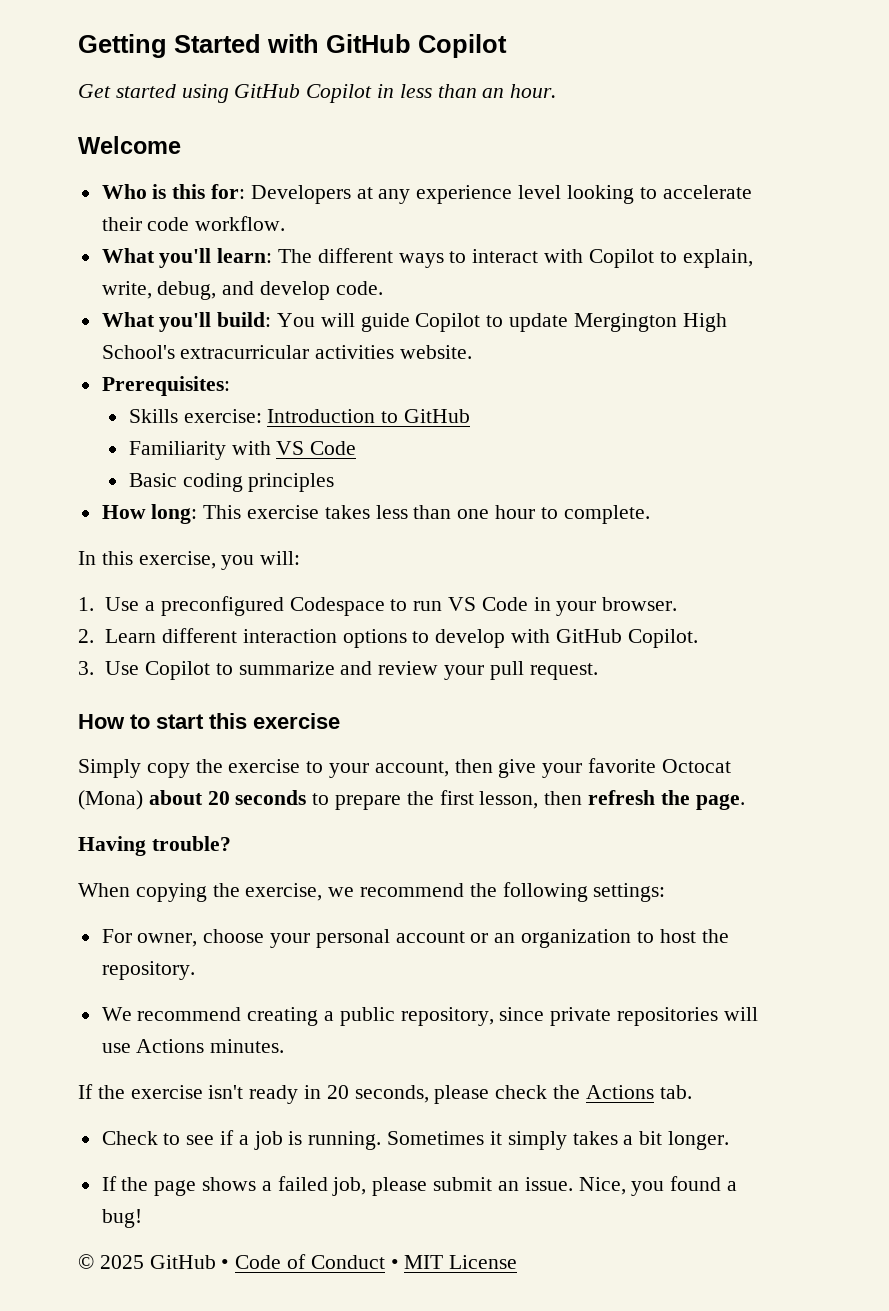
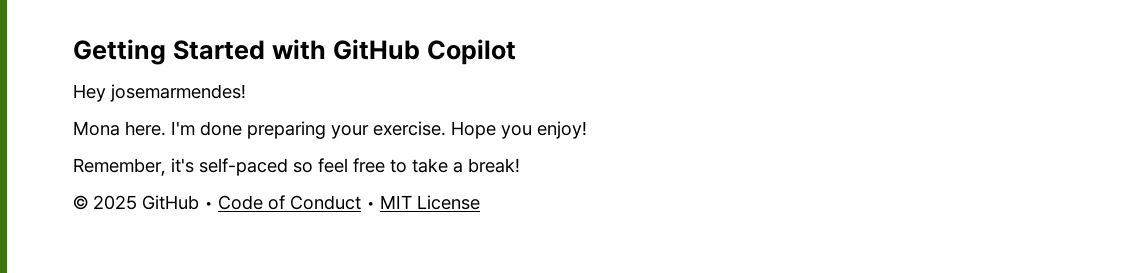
- Get started using GitHub Copilot in less than an hour.
- Welcome
- Who is this for: Developers at any experience level looking to accelerate their code workflow.
- What you'll learn: The different ways to interact with Copilot to explain, write, debug, and develop code.
- What you'll build: You will guide Copilot to update Mergington High School's extracurricular activities website.
- Prerequisites:
- Skills exercise: Introduction to GitHub
- Familiarity with VS Code
- Basic coding principles
- How long: This exercise takes less than one hour to complete.
- In this exercise, you will:
- 1. Use a preconfigured Codespace to run VS Code in your browser.
- 2. Learn different interaction options to develop with GitHub Copilot.
- 3. Use Copilot to summarize and review your pull request.
- How to start this exercise
- Simply copy the exercise to your account, then give your favorite Octocat (Mona) about 20 seconds to prepare the first lesson, then refresh the page.
- Having trouble?
- When copying the exercise, we recommend the following settings:
- For owner, choose your personal account or an organization to host the repository.
- We recommend creating a public repository, since private repositories will use Actions minutes.
- If the exercise isn't ready in 20 seconds, please check the Actions tab.
- Check to see if a job is running. Sometimes it simply takes a bit longer.
- If the page shows a failed job, please submit an issue. Nice, you found a bug!
+ Hey josemarmendes!
+ Mona here. I'm done preparing your exercise. Hope you enjoy!
+ Remember, it's self-paced so feel free to take a break!

